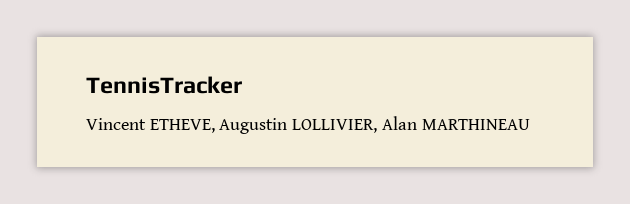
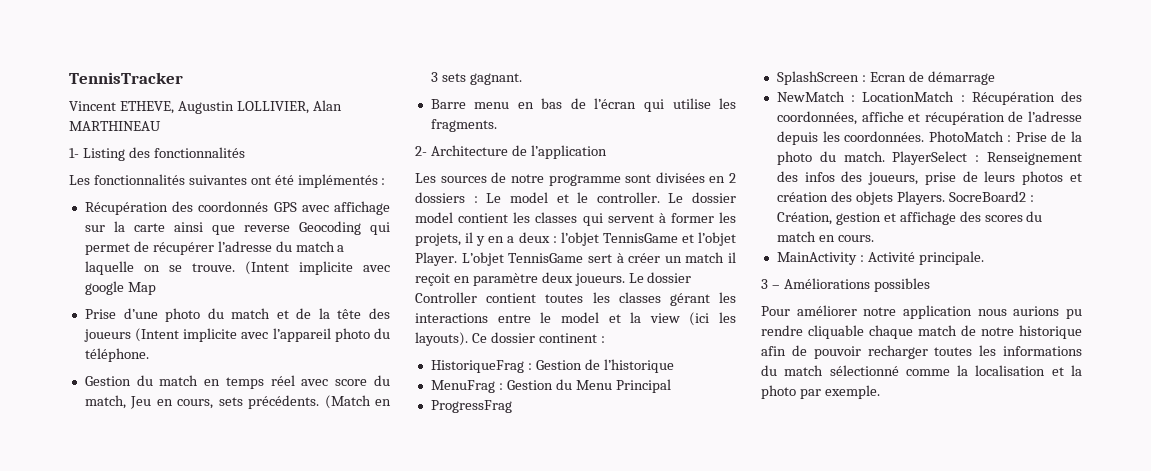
+ 1- Listing des fonctionnalités
+ Les fonctionnalités suivantes ont été implémentés :
+ Récupération des coordonnés GPS avec affichage sur la carte ainsi que reverse Geocoding qui permet de récupérer l’adresse du match a laquelle on se trouve. (Intent implicite avec google Map
+ Prise d’une photo du match et de la tête des joueurs (Intent implicite avec l’appareil photo du téléphone.
+ Gestion du match en temps réel avec score du match, Jeu en cours, sets précédents. (Match en 3 sets gagnant.
+ Barre menu en bas de l’écran qui utilise les fragments.
+ 2- Architecture de l’application
+ Les sources de notre programme sont divisées en 2 dossiers : Le model et le controller. Le dossier model contient les classes qui servent à former les projets, il y en a deux : l’objet TennisGame et l’objet Player. L’objet TennisGame sert à créer un match il reçoit en paramètre deux joueurs. Le dossier Controller contient toutes les classes gérant les interactions entre le model et la view (ici les layouts). Ce dossier continent :
+ HistoriqueFrag : Gestion de l’historique
+ MenuFrag : Gestion du Menu Principal
+ ProgressFrag
+ SplashScreen : Ecran de démarrage
+ NewMatch : LocationMatch : Récupération des coordonnées, affiche et récupération de l’adresse depuis les coordonnées. PhotoMatch : Prise de la photo du match. PlayerSelect : Renseignement des infos des joueurs, prise de leurs photos et création des objets Players. SocreBoard2 : Création, gestion et affichage des scores du match en cours.
+ MainActivity : Activité principale.
+ 3 – Améliorations possibles
+ Pour améliorer notre application nous aurions pu rendre cliquable chaque match de notre historique afin de pouvoir recharger toutes les informations du match sélectionné comme la localisation et la photo par exemple.

